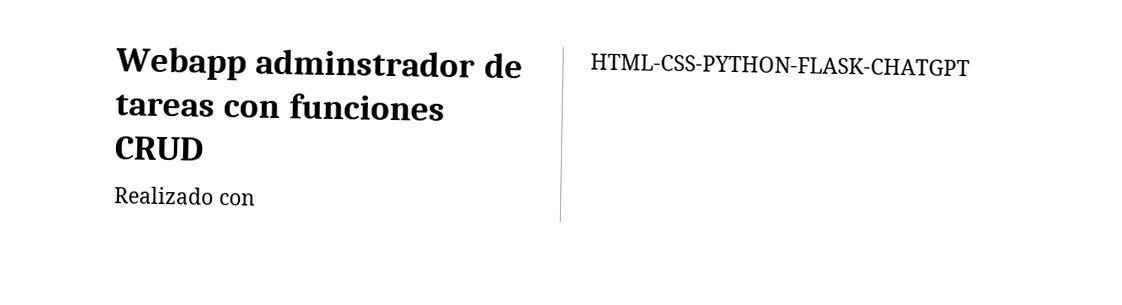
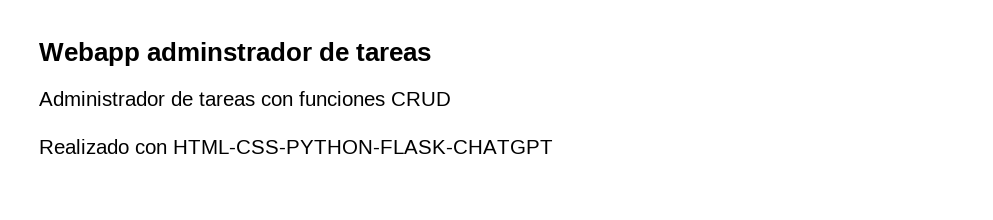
- Webapp adminstrador de tareas con funciones CRUD
+ Webapp adminstrador de tareas
+ Administrador de tareas con funciones CRUD

